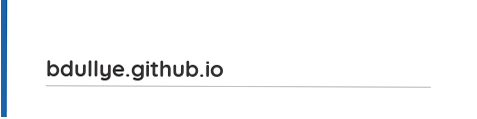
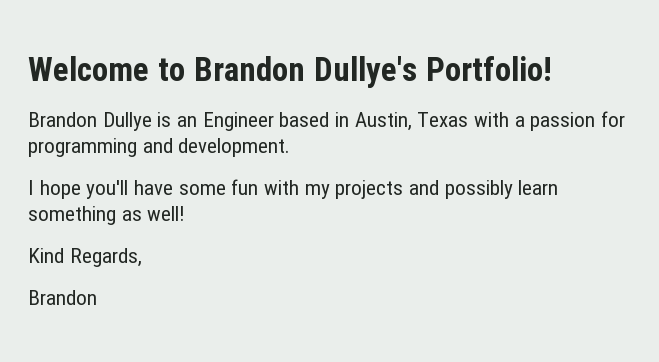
- bdullye.github.io
+ Welcome to Brandon Dullye's Portfolio!
+ Brandon Dullye is an Engineer based in Austin, Texas with a passion for programming and development.
+ I hope you'll have some fun with my projects and possibly learn something as well!
+ Kind Regards,
+ Brandon

